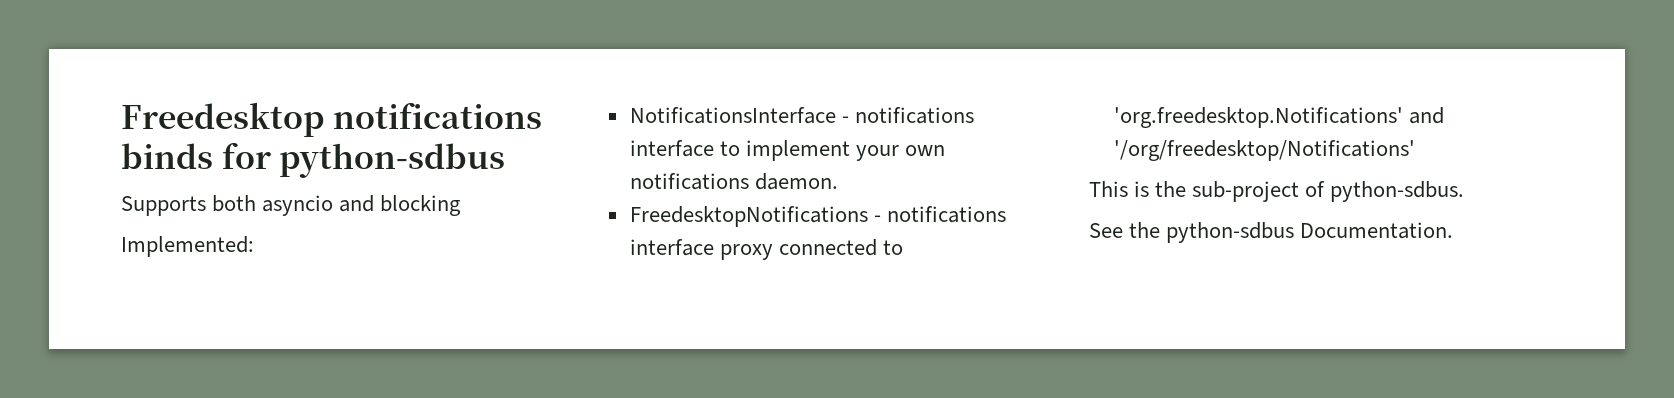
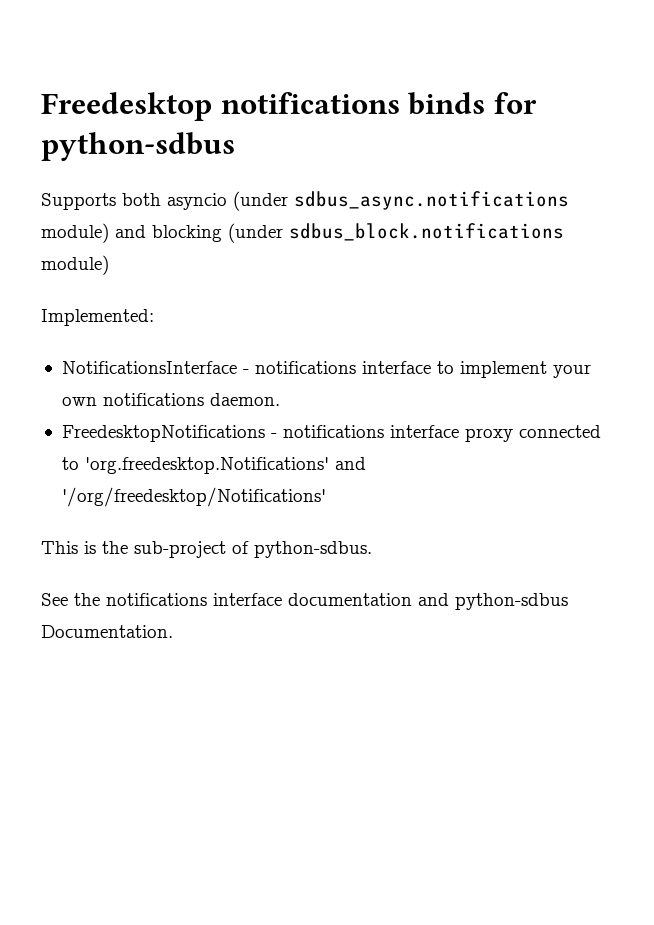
- Supports both asyncio and blocking
+ Supports both asyncio (under sdbus_async.notifications module) and blocking (under sdbus_block.notifications module)
- See the python-sdbus Documentation.
+ See the notifications interface documentation and python-sdbus Documentation.

